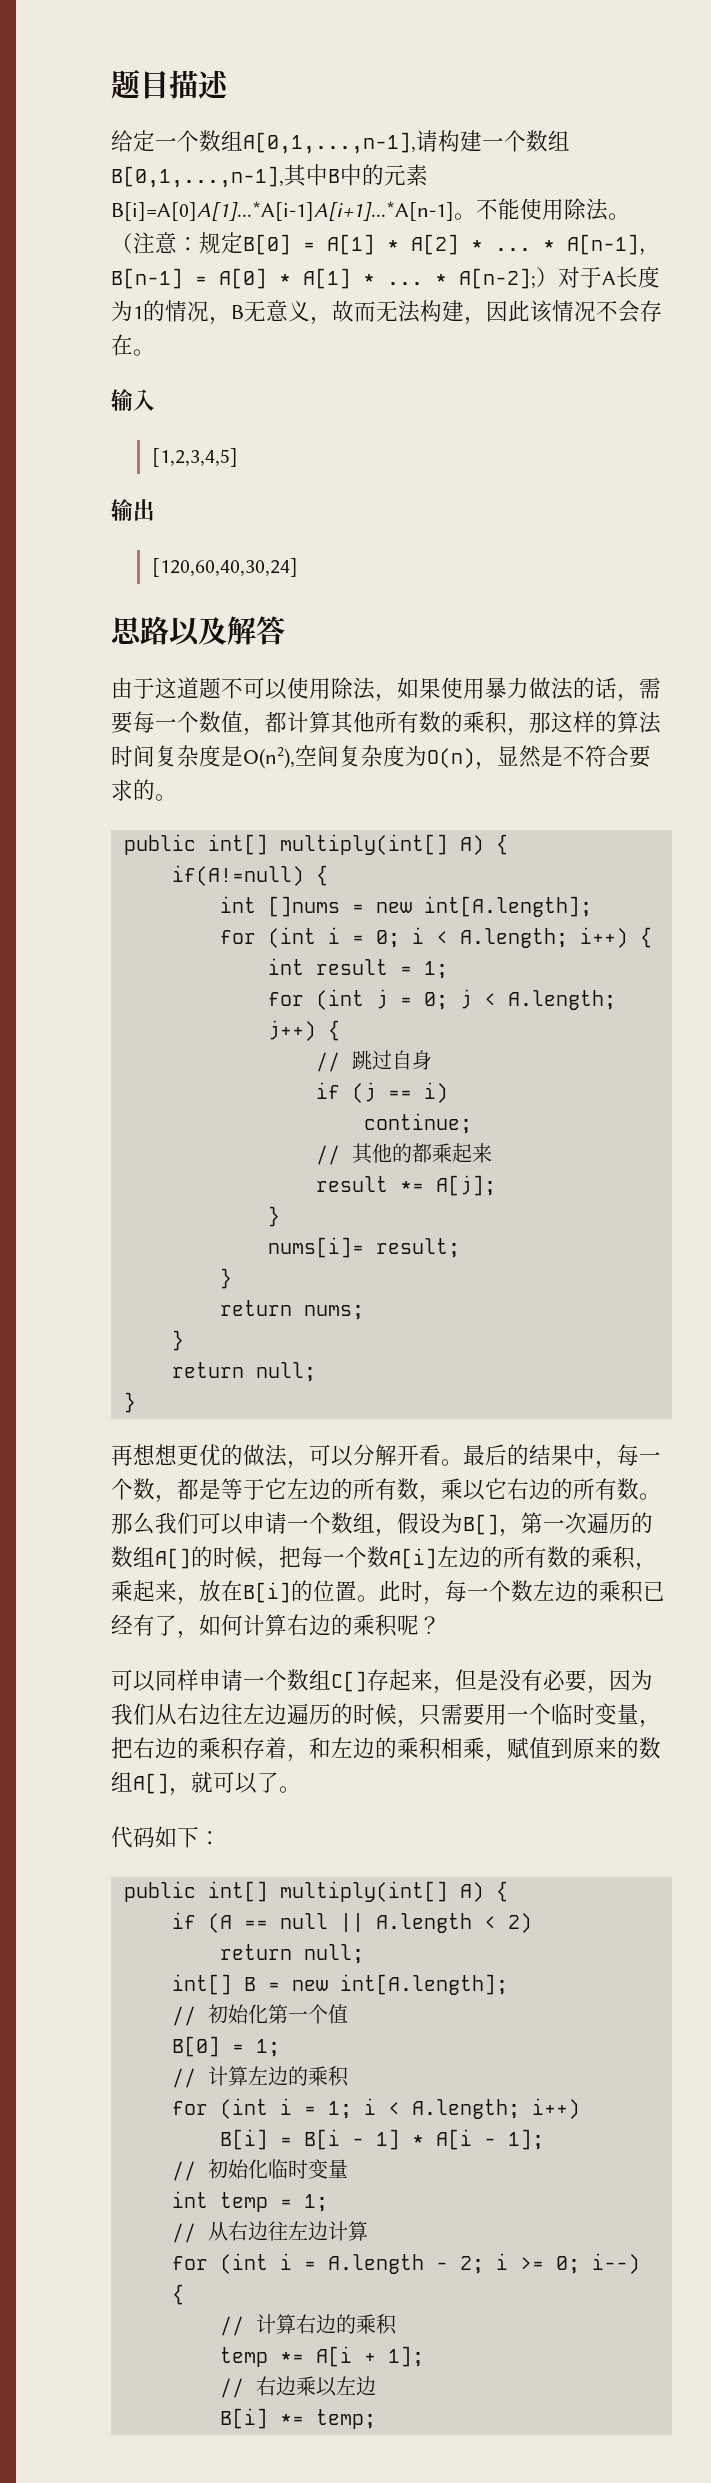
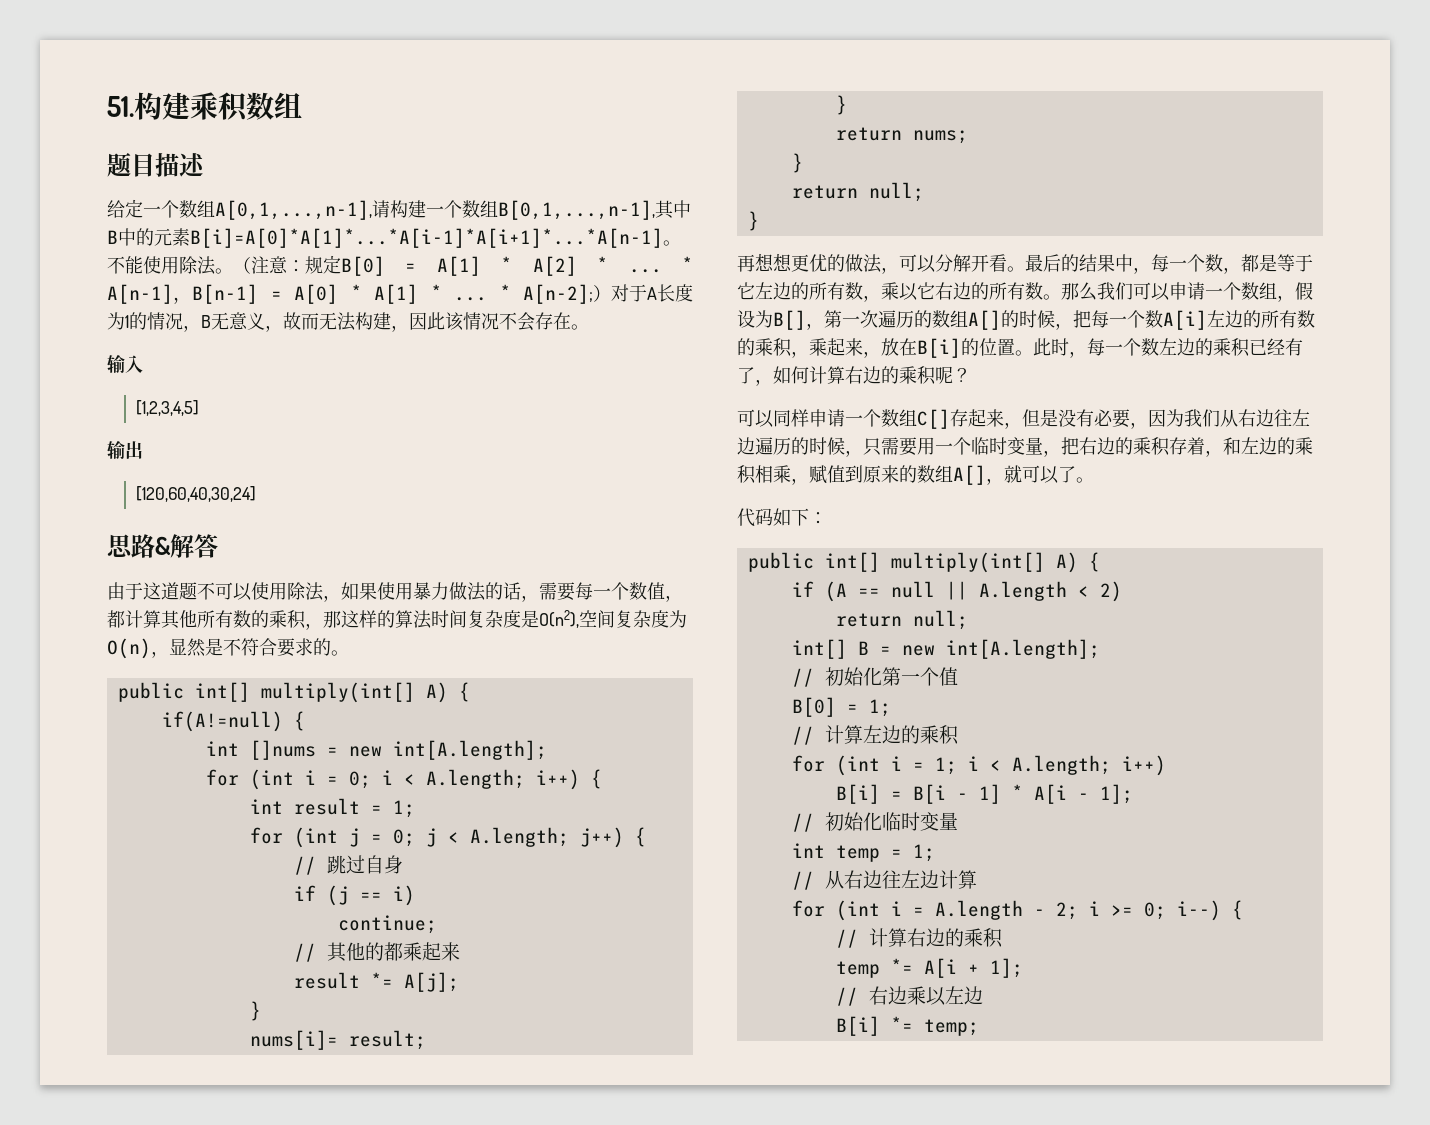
+ 51.构建乘积数组
- 给定一个数组A[0,1,...,n-1],请构建一个数组B[0,1,...,n-1],其中B中的元素B[i]=A[0]A[1]...*A[i-1]A[i+1]...*A[n-1]。
+ 给定一个数组A[0,1,...,n-1],请构建一个数组B[0,1,...,n-1],其中B中的元素B[i]=A[0]*A[1]*...*A[i-1]*A[i+1]*...*A[n-1]。
- 思路以及解答
+ 思路&解答

